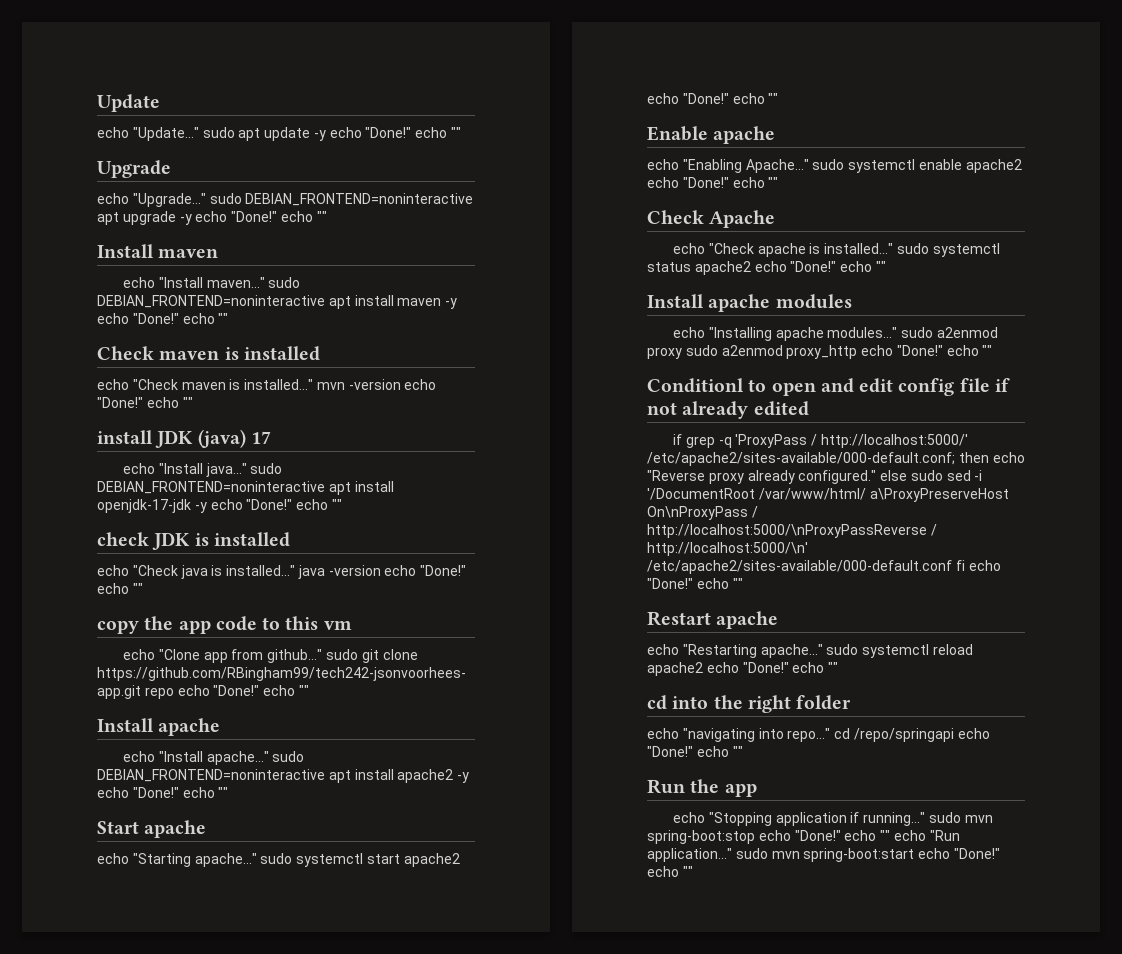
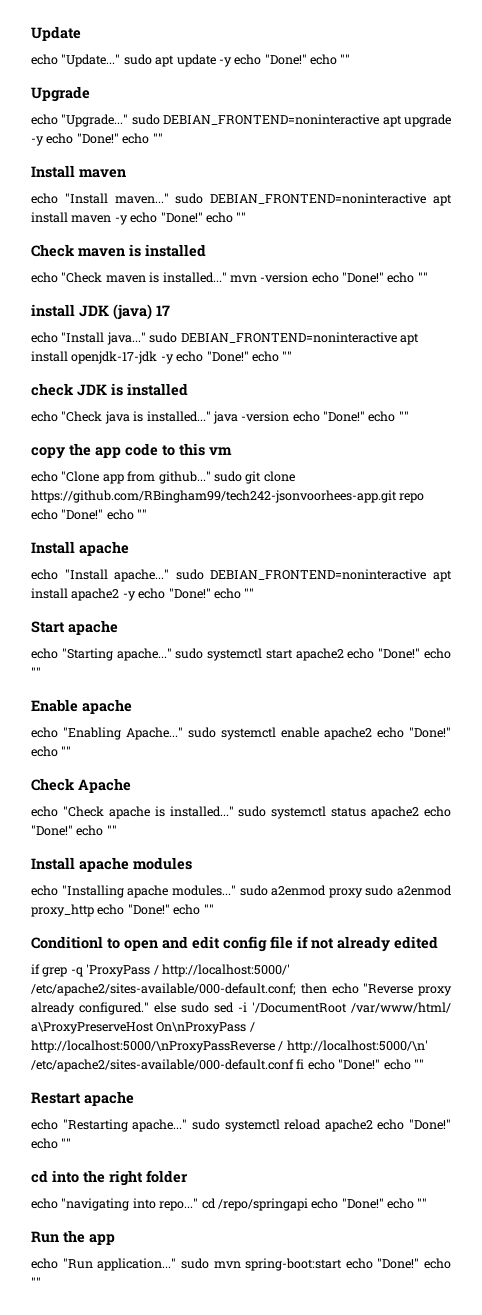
- echo "Stopping application if running..." sudo mvn spring-boot:stop echo "Done!" echo "" echo "Run application..." sudo mvn spring-boot:start echo "Done!" echo ""
+ echo "Run application..." sudo mvn spring-boot:start echo "Done!" echo ""

